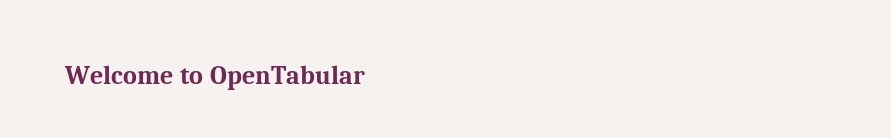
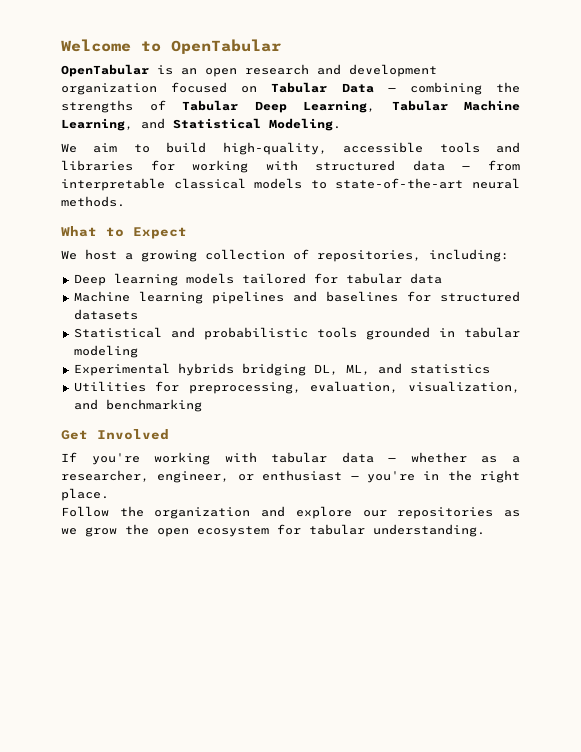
+ OpenTabular is an open research and development organization focused on Tabular Data — combining the strengths of Tabular Deep Learning, Tabular Machine Learning, and Statistical Modeling.
+ We aim to build high-quality, accessible tools and libraries for working with structured data — from interpretable classical models to state-of-the-art neural methods.
+ What to Expect
+ We host a growing collection of repositories, including:
+ Deep learning models tailored for tabular data
+ Machine learning pipelines and baselines for structured datasets
+ Statistical and probabilistic tools grounded in tabular modeling
+ Experimental hybrids bridging DL, ML, and statistics
+ Utilities for preprocessing, evaluation, visualization, and benchmarking
+ Get Involved
+ If you're working with tabular data — whether as a researcher, engineer, or enthusiast — you're in the right place.
+ Follow the organization and explore our repositories as we grow the open ecosystem for tabular understanding.

